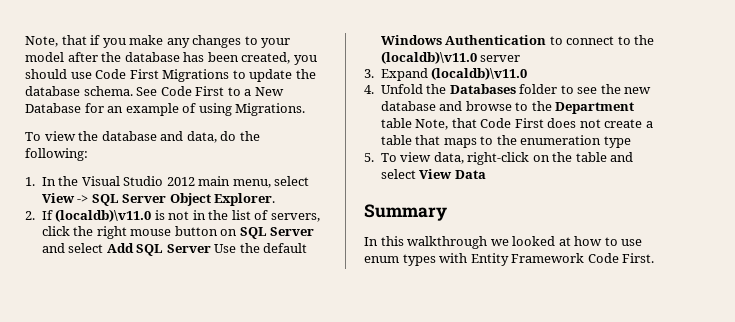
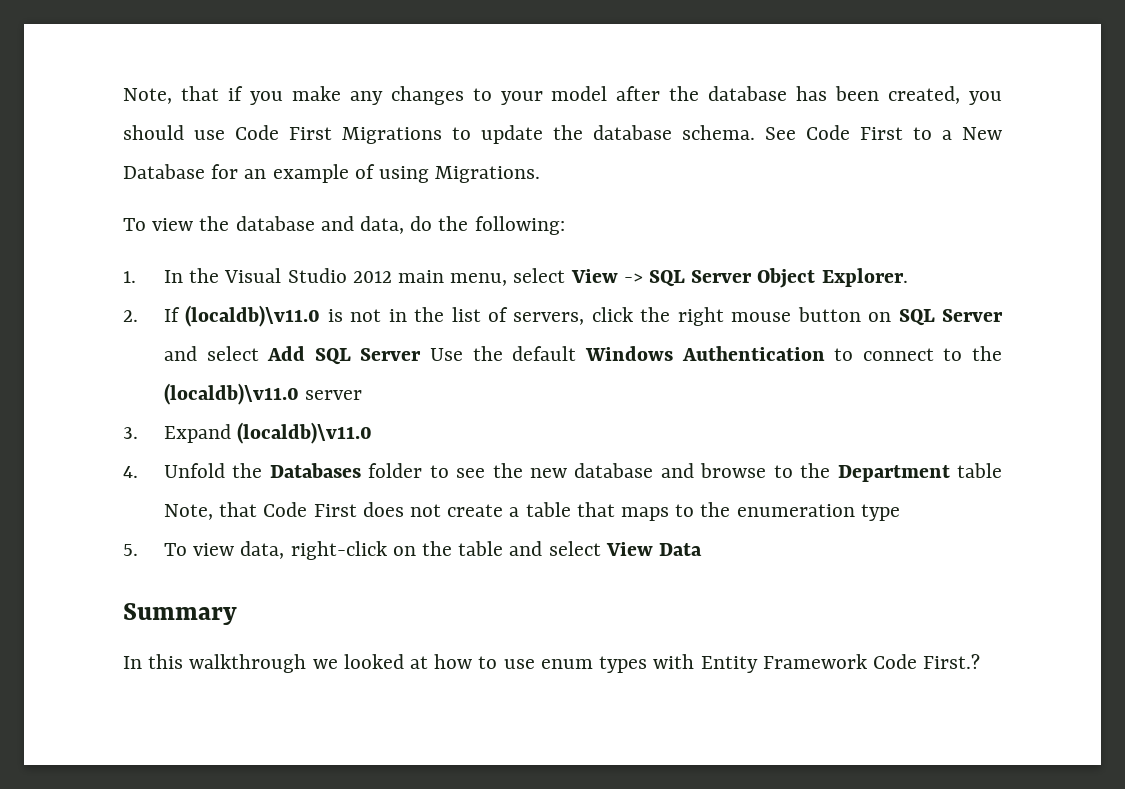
- In this walkthrough we looked at how to use enum types with Entity Framework Code First.
+ In this walkthrough we looked at how to use enum types with Entity Framework Code First.?

